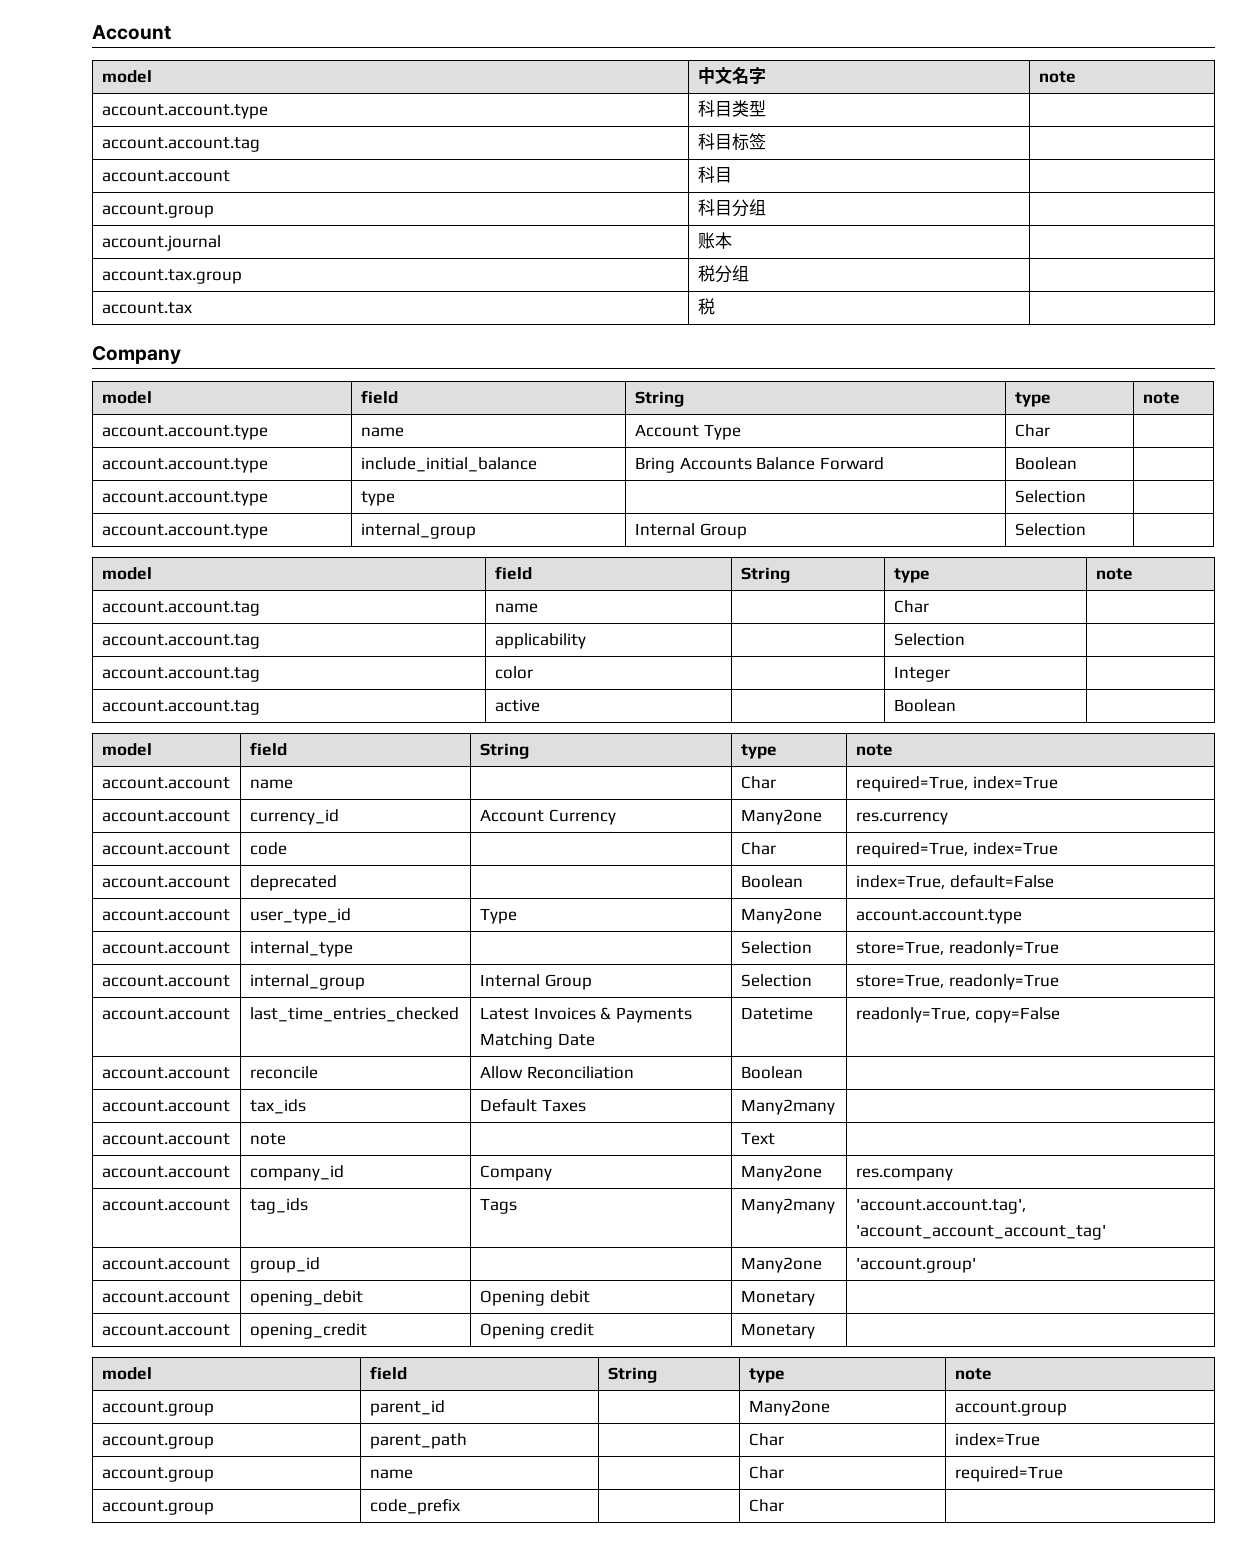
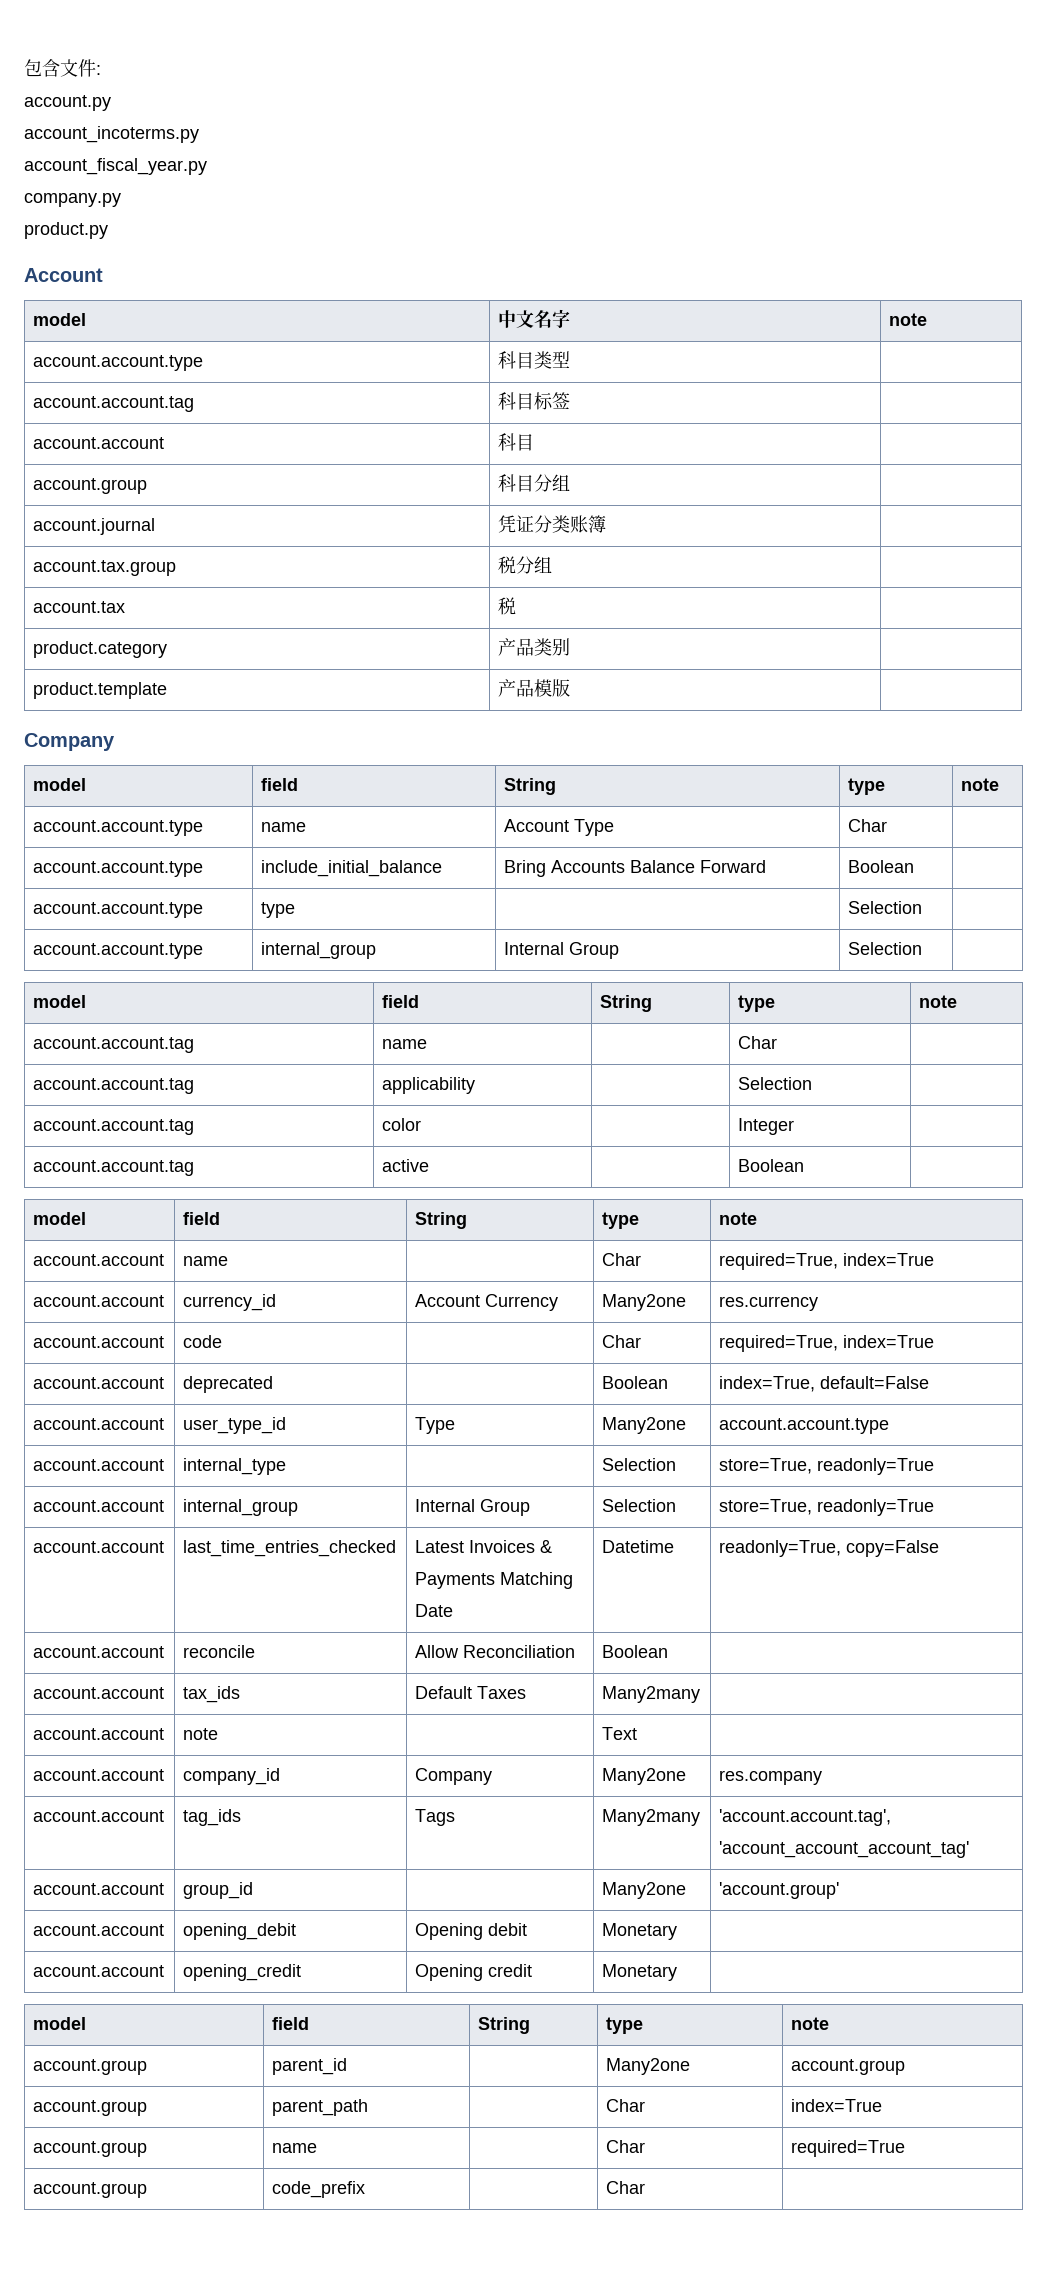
+ 包含文件:
+ account.py
+ account_incoterms.py
+ account_fiscal_year.py
+ company.py
+ product.py
- account.journal | 账本 |
+ account.journal | 凭证分类账簿 |
+ product.category | 产品类别 |
+ product.template | 产品模版 |

